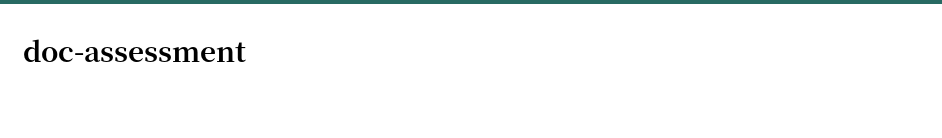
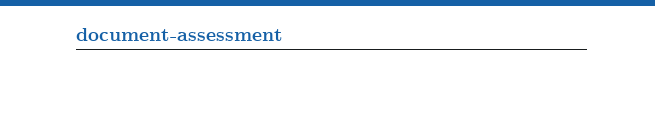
- doc-assessment
+ document-assessment

